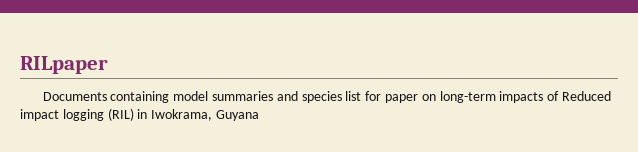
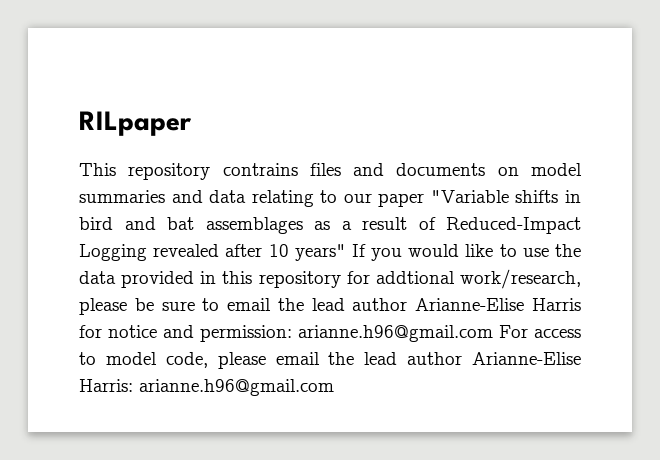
- Documents containing model summaries and species list for paper on long-term impacts of Reduced impact logging (RIL) in Iwokrama, Guyana
+ This repository contrains files and documents on model summaries and data relating to our paper "Variable shifts in bird and bat assemblages as a result of Reduced-Impact Logging revealed after 10 years" If you would like to use the data provided in this repository for addtional work/research, please be sure to email the lead author Arianne-Elise Harris for notice and permission: arianne.h96@gmail.com For access to model code, please email the lead author Arianne-Elise Harris: arianne.h96@gmail.com

